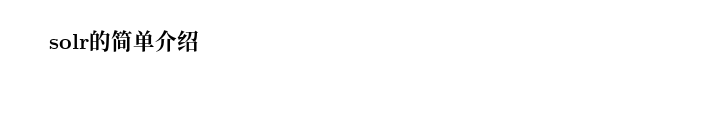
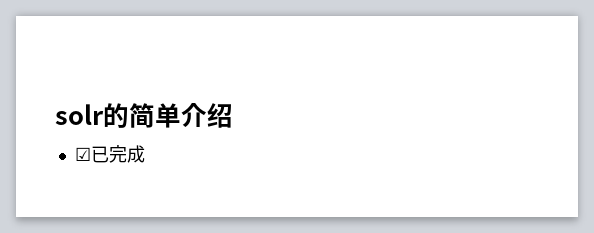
+ ☑已完成

